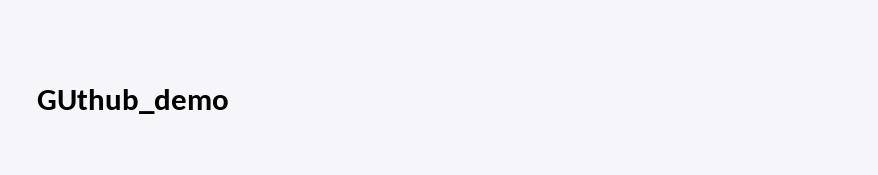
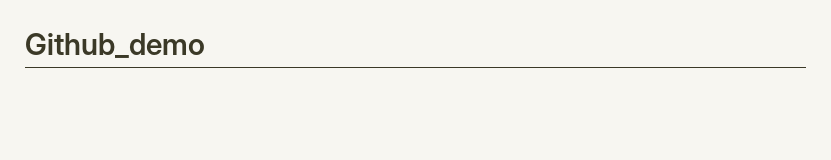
- GUthub_demo
+ Github_demo

